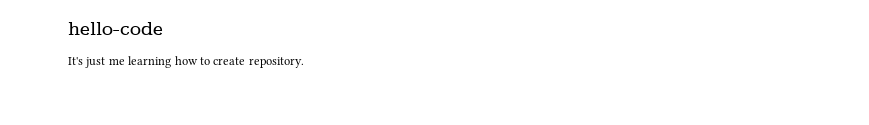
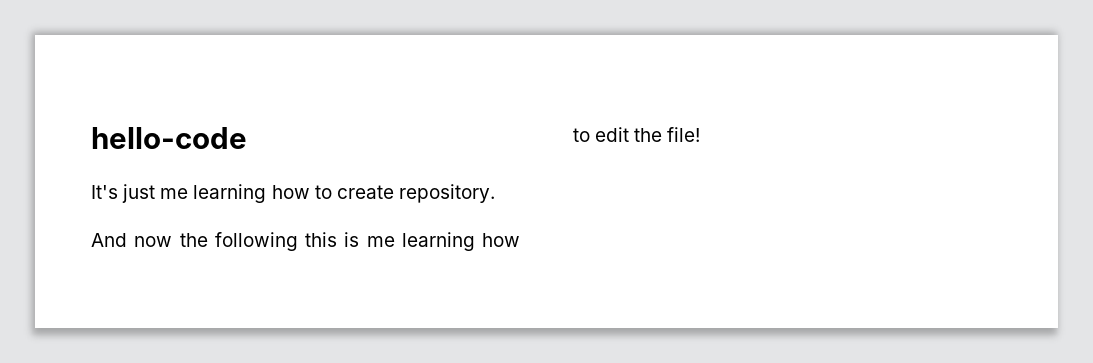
+ And now the following this is me learning how to edit the file!

